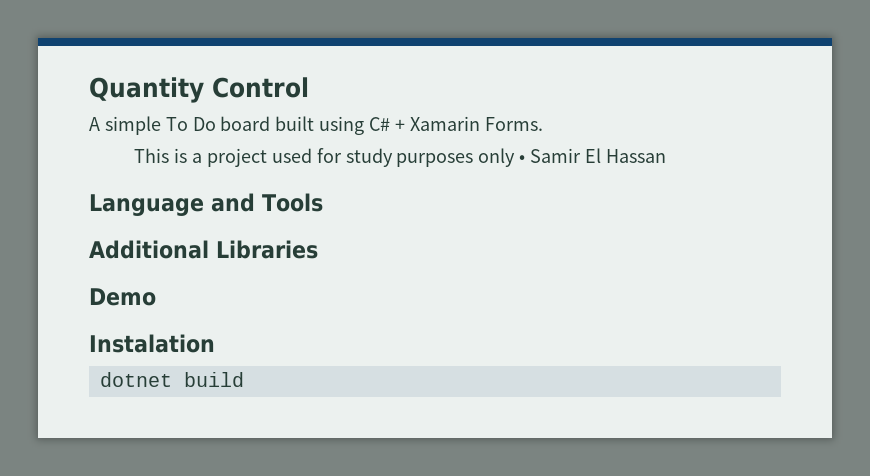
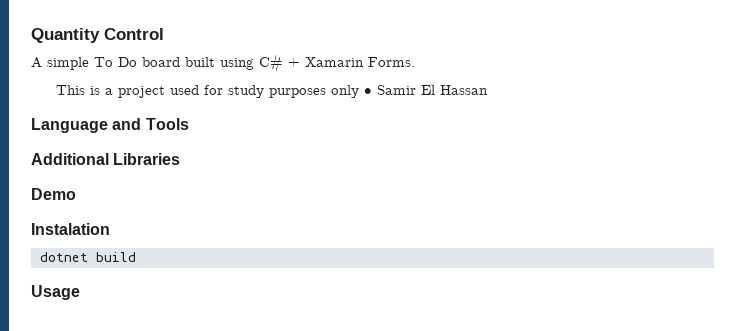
+ Usage

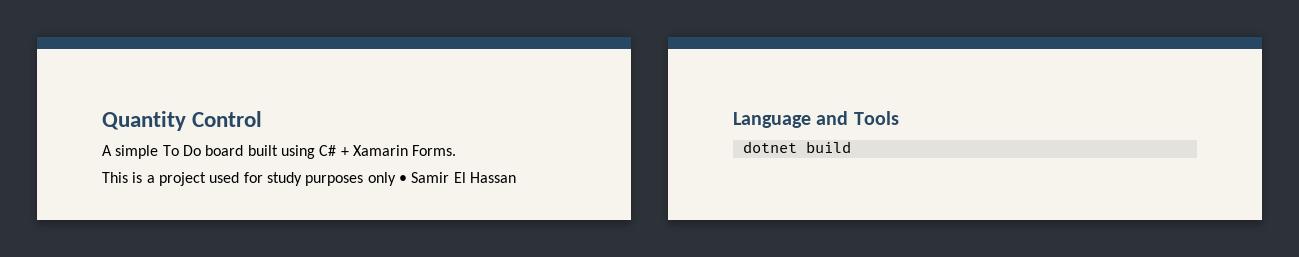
- Additional Libraries
- Demo
- Instalation
- Usage

